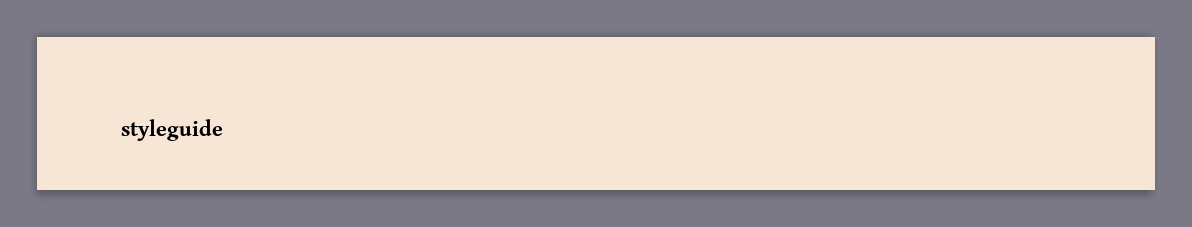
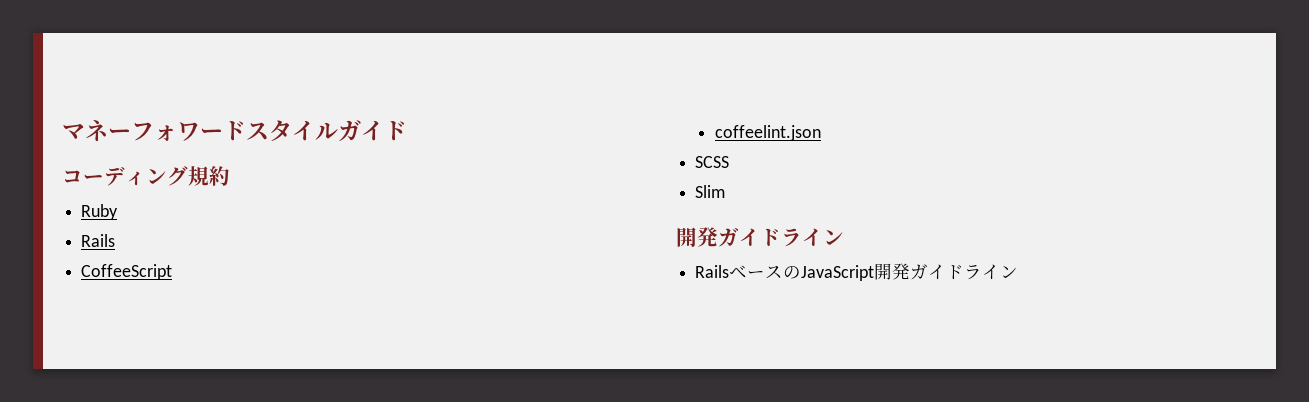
- styleguide
+ マネーフォワードスタイルガイド
+ コーディング規約
+ Ruby
+ Rails
+ CoffeeScript
+ coffeelint.json
+ SCSS
+ Slim
+ 開発ガイドライン
+ RailsベースのJavaScript開発ガイドライン

